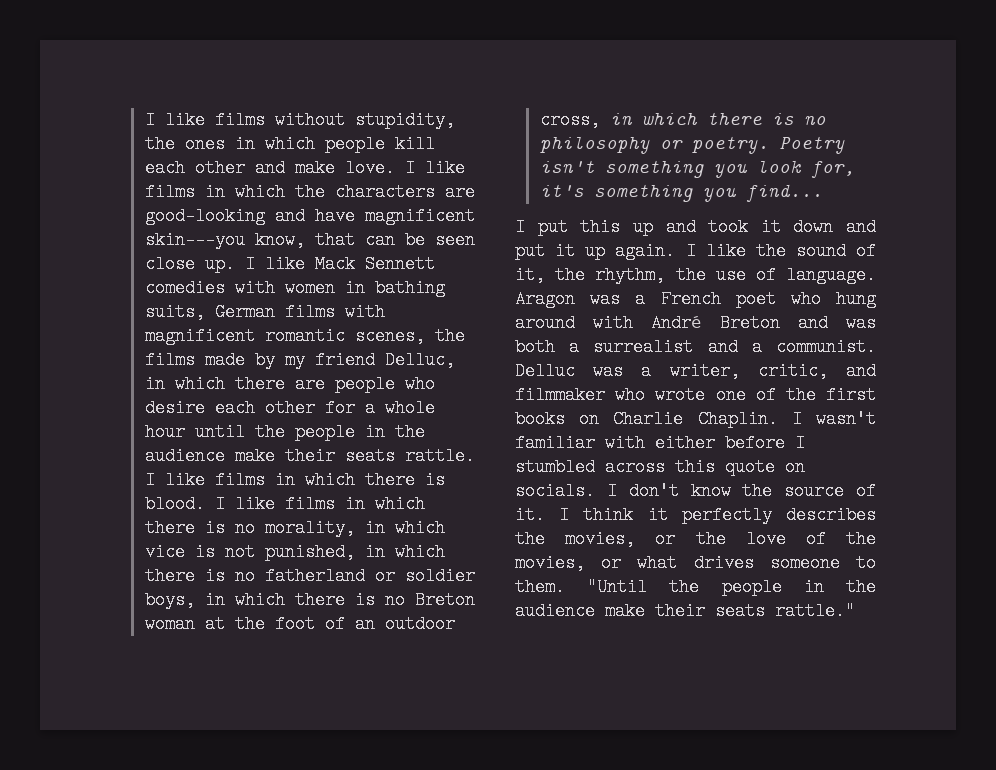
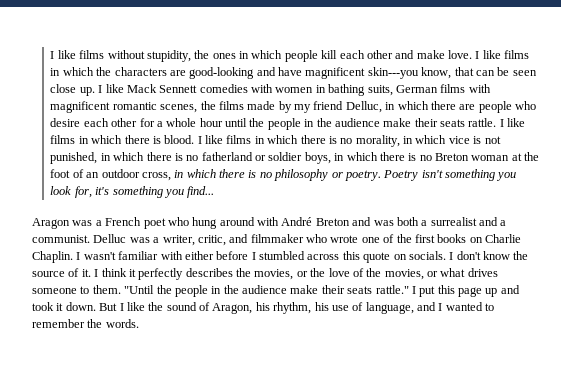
- I put this up and took it down and put it up again. I like the sound of it, the rhythm, the use of language.
+ I put this page up and took it down. But I like the sound of Aragon, his rhythm, his use of language, and I wanted to remember the words.

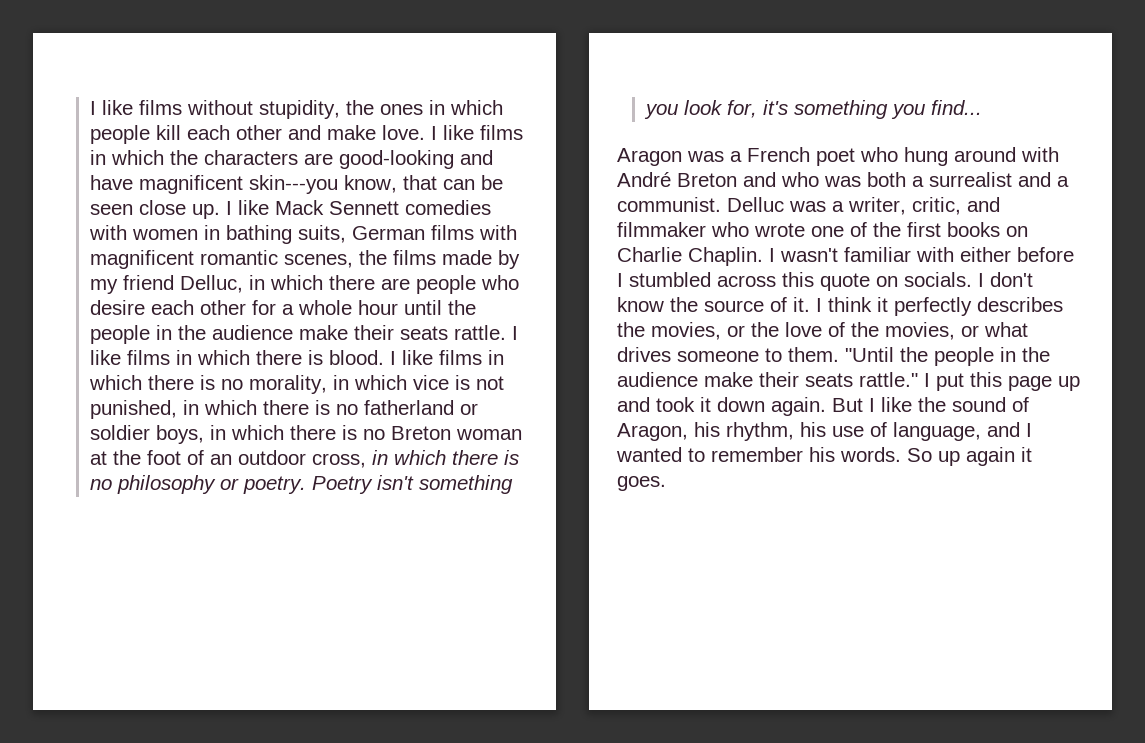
- Aragon was a French poet who hung around with André Breton and was both a surrealist and a communist.
+ Aragon was a French poet who hung around with André Breton and who was both a surrealist and a communist.
- I put this page up and took it down.
+ I put this page up and took it down again.
- But I like the sound of Aragon, his rhythm, his use of language, and I wanted to remember the words.
+ But I like the sound of Aragon, his rhythm, his use of language, and I wanted to remember his words. So up again it goes.

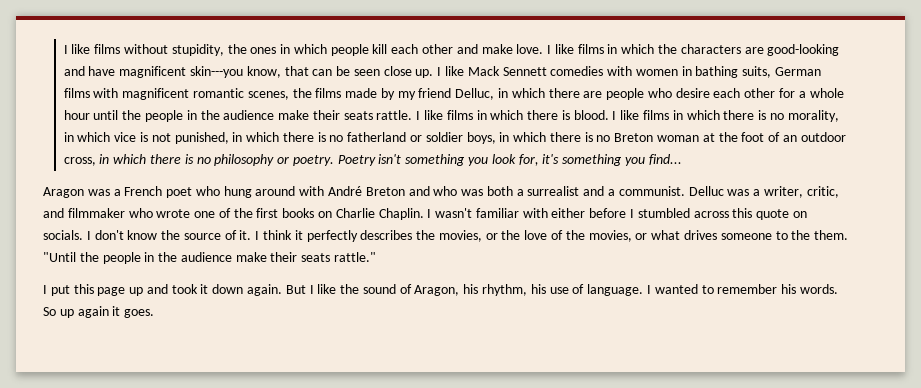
- I think it perfectly describes the movies, or the love of the movies, or what drives someone to them.
+ I think it perfectly describes the movies, or the love of the movies, or what drives someone to the them.
- "Until the people in the audience make their seats rattle." I put this page up and took it down again.
+ "Until the people in the audience make their seats rattle."
+ I put this page up and took it down again.
- But I like the sound of Aragon, his rhythm, his use of language, and I wanted to remember his words.
+ But I like the sound of Aragon, his rhythm, his use of language. I wanted to remember his words.

